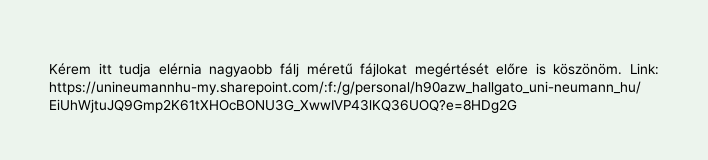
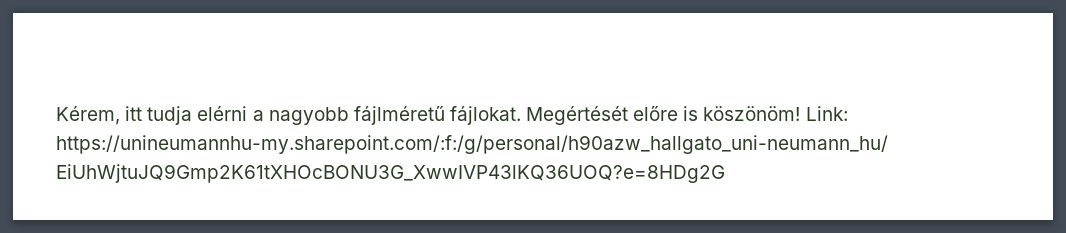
- Kérem itt tudja elérnia nagyaobb fálj méretű fájlokat megértését előre is köszönöm.
+ Kérem, itt tudja elérni a nagyobb fájlméretű fájlokat. Megértését előre is köszönöm!

